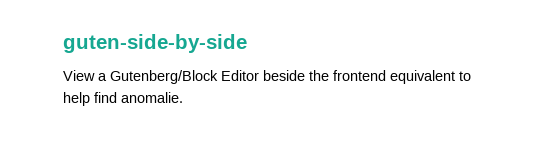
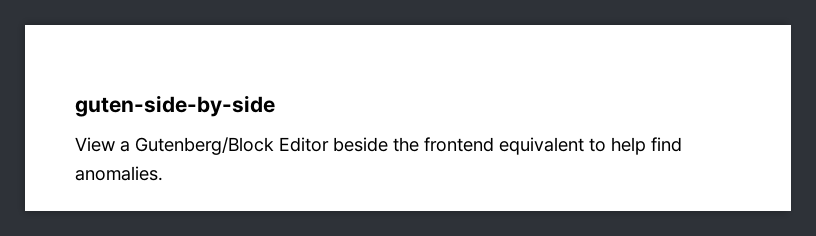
- View a Gutenberg/Block Editor beside the frontend equivalent to help find anomalie.
+ View a Gutenberg/Block Editor beside the frontend equivalent to help find anomalies.

